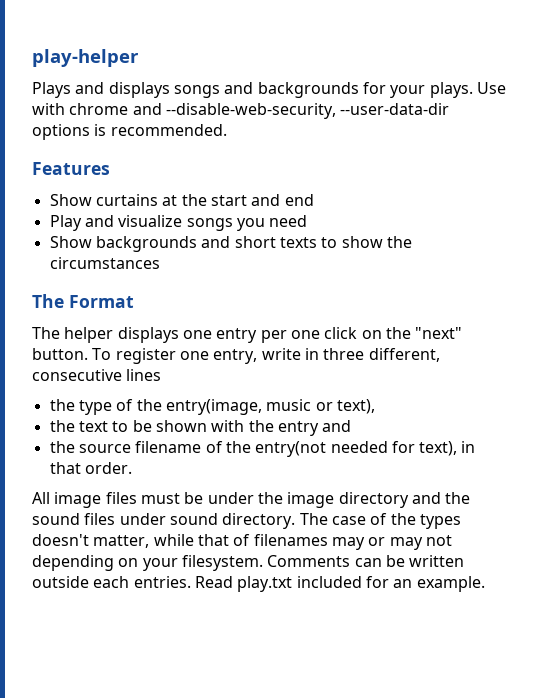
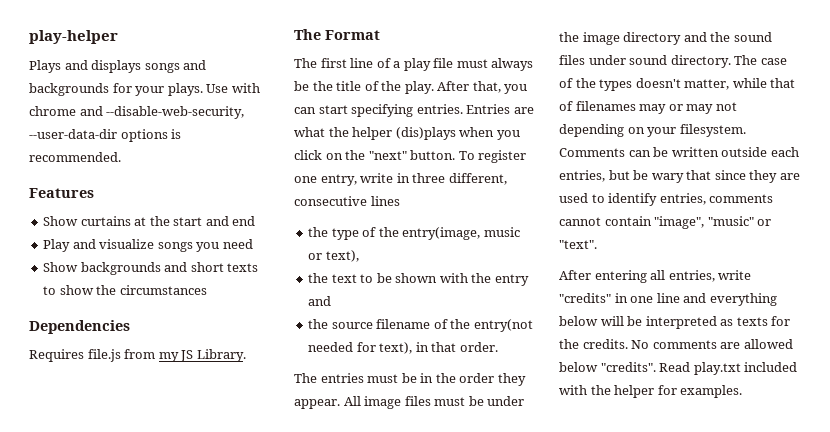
+ Dependencies
+ Requires file.js from my JS Library.
  The Format
- The helper displays one entry per one click on the "next" button.
+ The first line of a play file must always be the title of the play. After that, you can start specifying entries. Entries are what the helper (dis)plays when you click on the "next" button.
+ The entries must be in the order they appear.
- Comments can be written outside each entries. Read play.txt included for an example.
+ Comments can be written outside each entries, but be wary that since they are used to identify entries, comments cannot contain "image", "music" or "text".
+ After entering all entries, write "credits" in one line and everything below will be interpreted as texts for the credits. No comments are allowed below "credits". Read play.txt included with the helper for examples.

